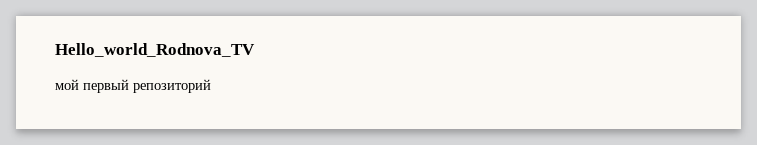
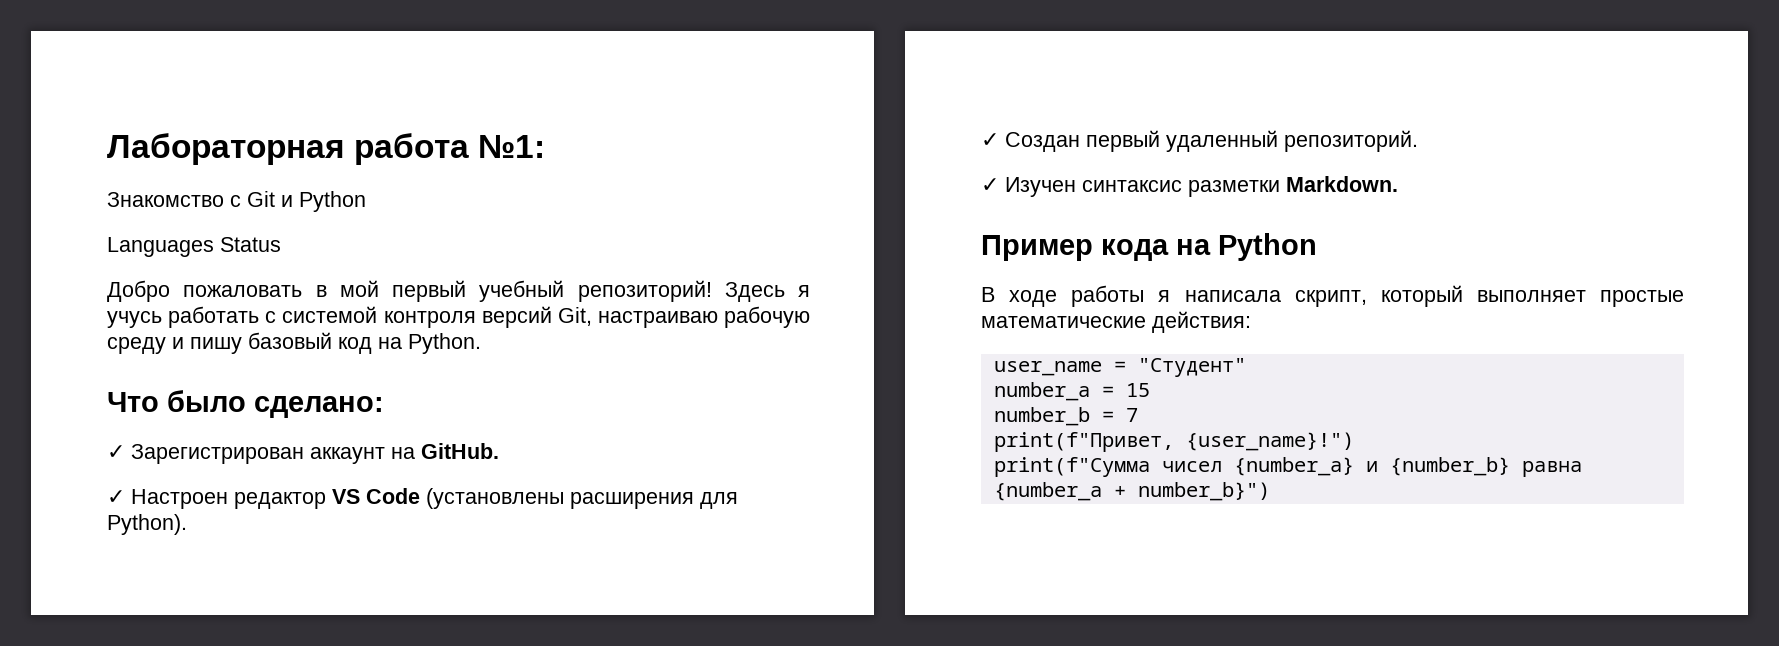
- Hello_world_Rodnova_TV
- мой первый репозиторий
+ Лабораторная работа №1:
+ Знакомство с Git и Python
+ Languages Status
+ Добро пожаловать в мой первый учебный репозиторий! Здесь я учусь работать с системой контроля версий Git, настраиваю рабочую среду и пишу базовый код на Python.
+ Что было сделано:
+ ✓ Зарегистрирован аккаунт на GitHub.
+ ✓ Настроен редактор VS Code (установлены расширения для Python).
+ ✓ Создан первый удаленный репозиторий.
+ ✓ Изучен синтаксис разметки Markdown.
+ Пример кода на Python
+ В ходе работы я написала скрипт, который выполняет простые математические действия:
+ user_name = "Студент"
+ number_a = 15
+ number_b = 7
+ print(f"Привет, {user_name}!")
+ print(f"Сумма чисел {number_a} и {number_b} равна {number_a + number_b}")

